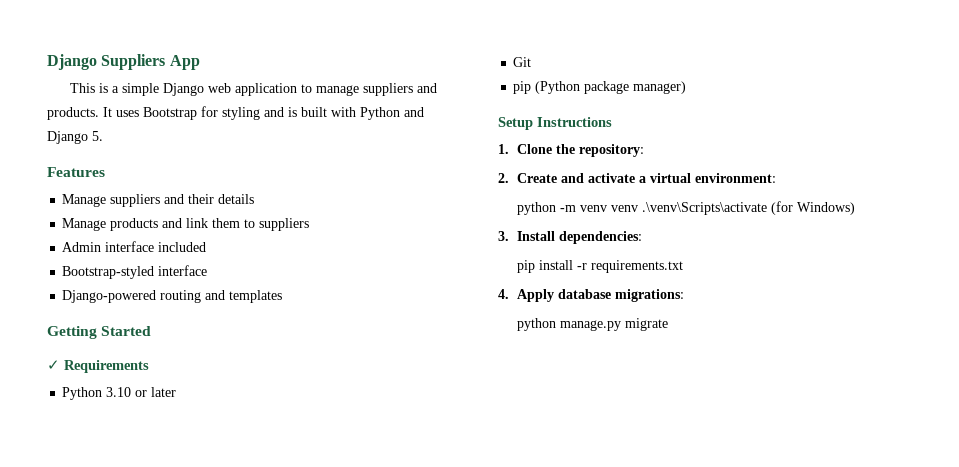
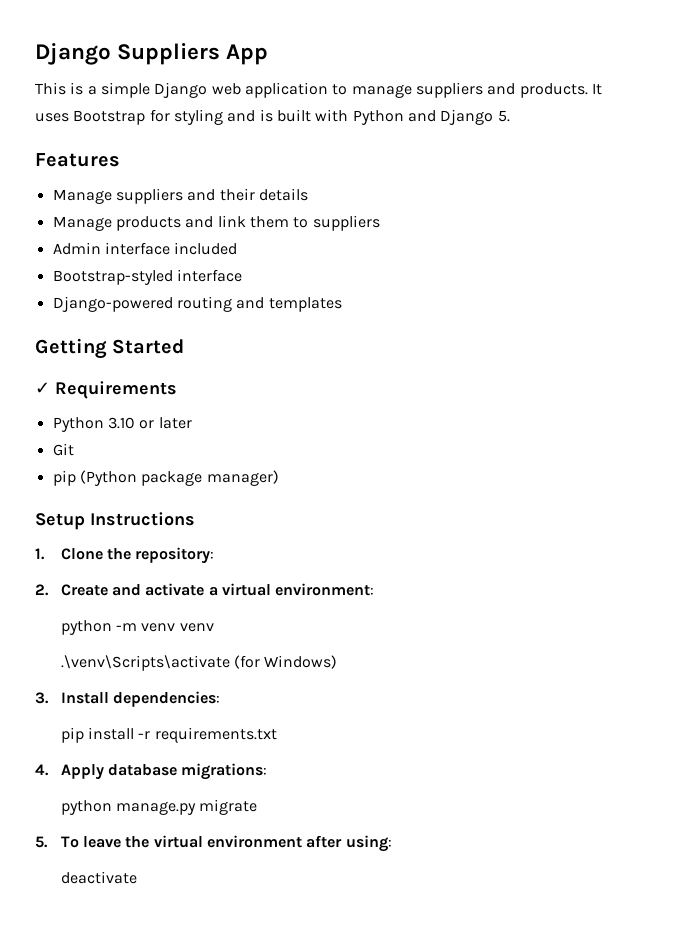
- python -m venv venv .\venv\Scripts\activate (for Windows)
+ python -m venv venv
+ .\venv\Scripts\activate (for Windows)
+ 5. To leave the virtual environment after using:
+ deactivate

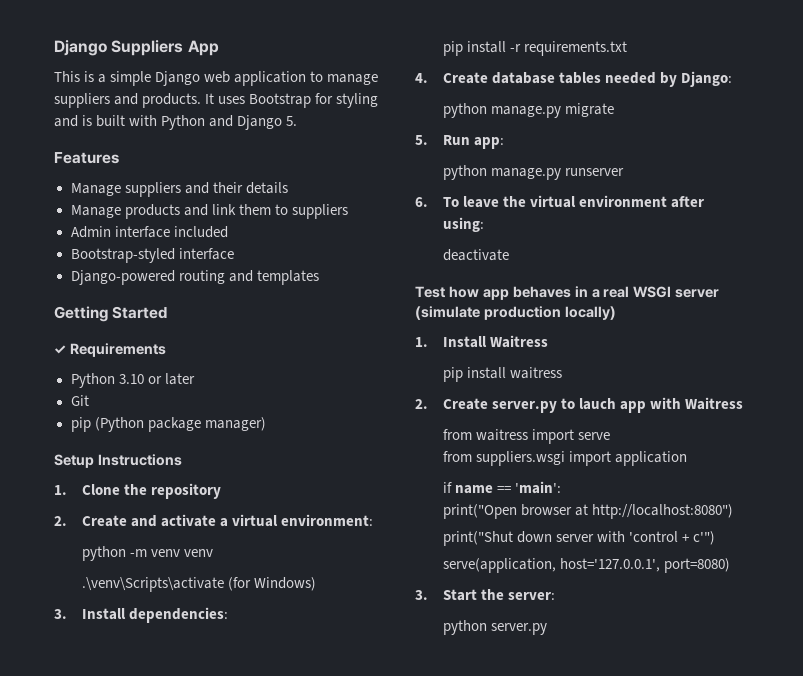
- 1. Clone the repository:
+ 1. Clone the repository
- 4. Apply database migrations:
+ 4. Create database tables needed by Django:
  python manage.py migrate
- 5. To leave the virtual environment after using:
+ 5. Run app:
+ python manage.py runserver
+ 6. To leave the virtual environment after using:
+ Test how app behaves in a real WSGI server (simulate production locally)
+ 1. Install Waitress
+ pip install waitress
+ 2. Create server.py to lauch app with Waitress
+ from waitress import serve
+ from suppliers.wsgi import application
+ if name == 'main':
+ print("Open browser at http://localhost:8080")
+ print("Shut down server with 'control + c'")
+ serve(application, host='127.0.0.1', port=8080)
+ 3. Start the server:
+ python server.py

